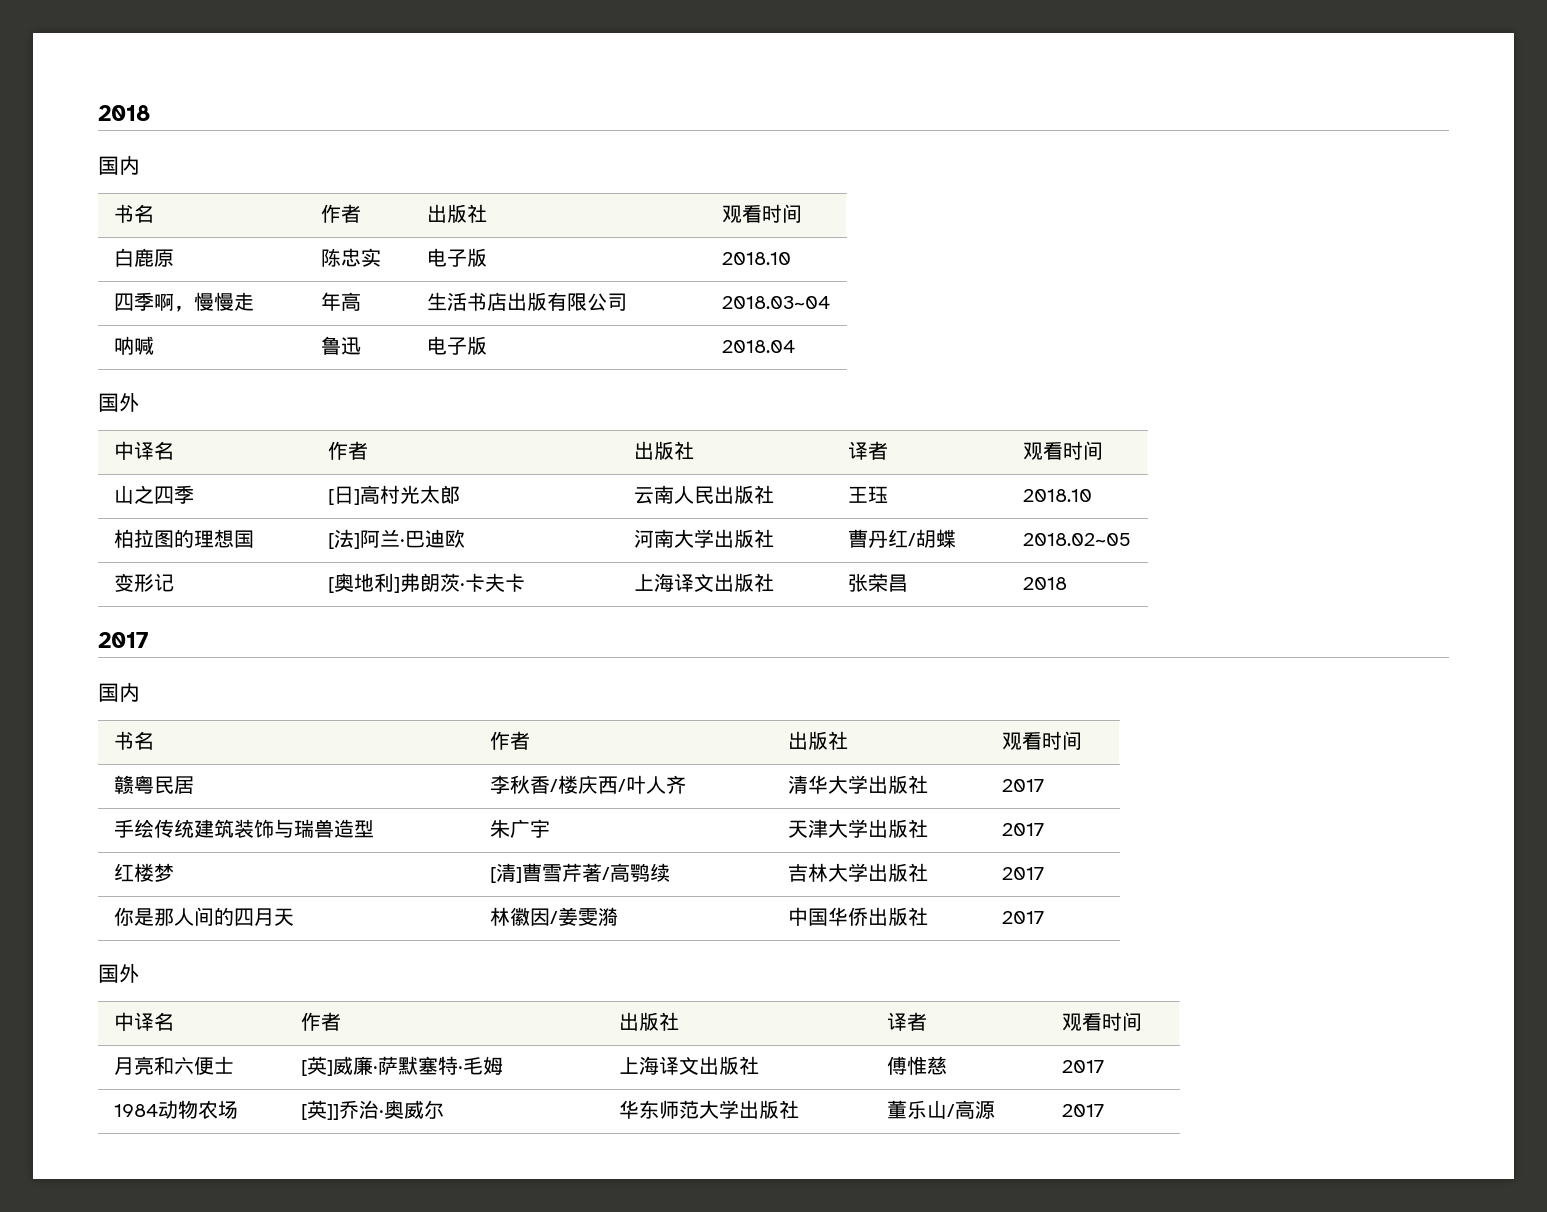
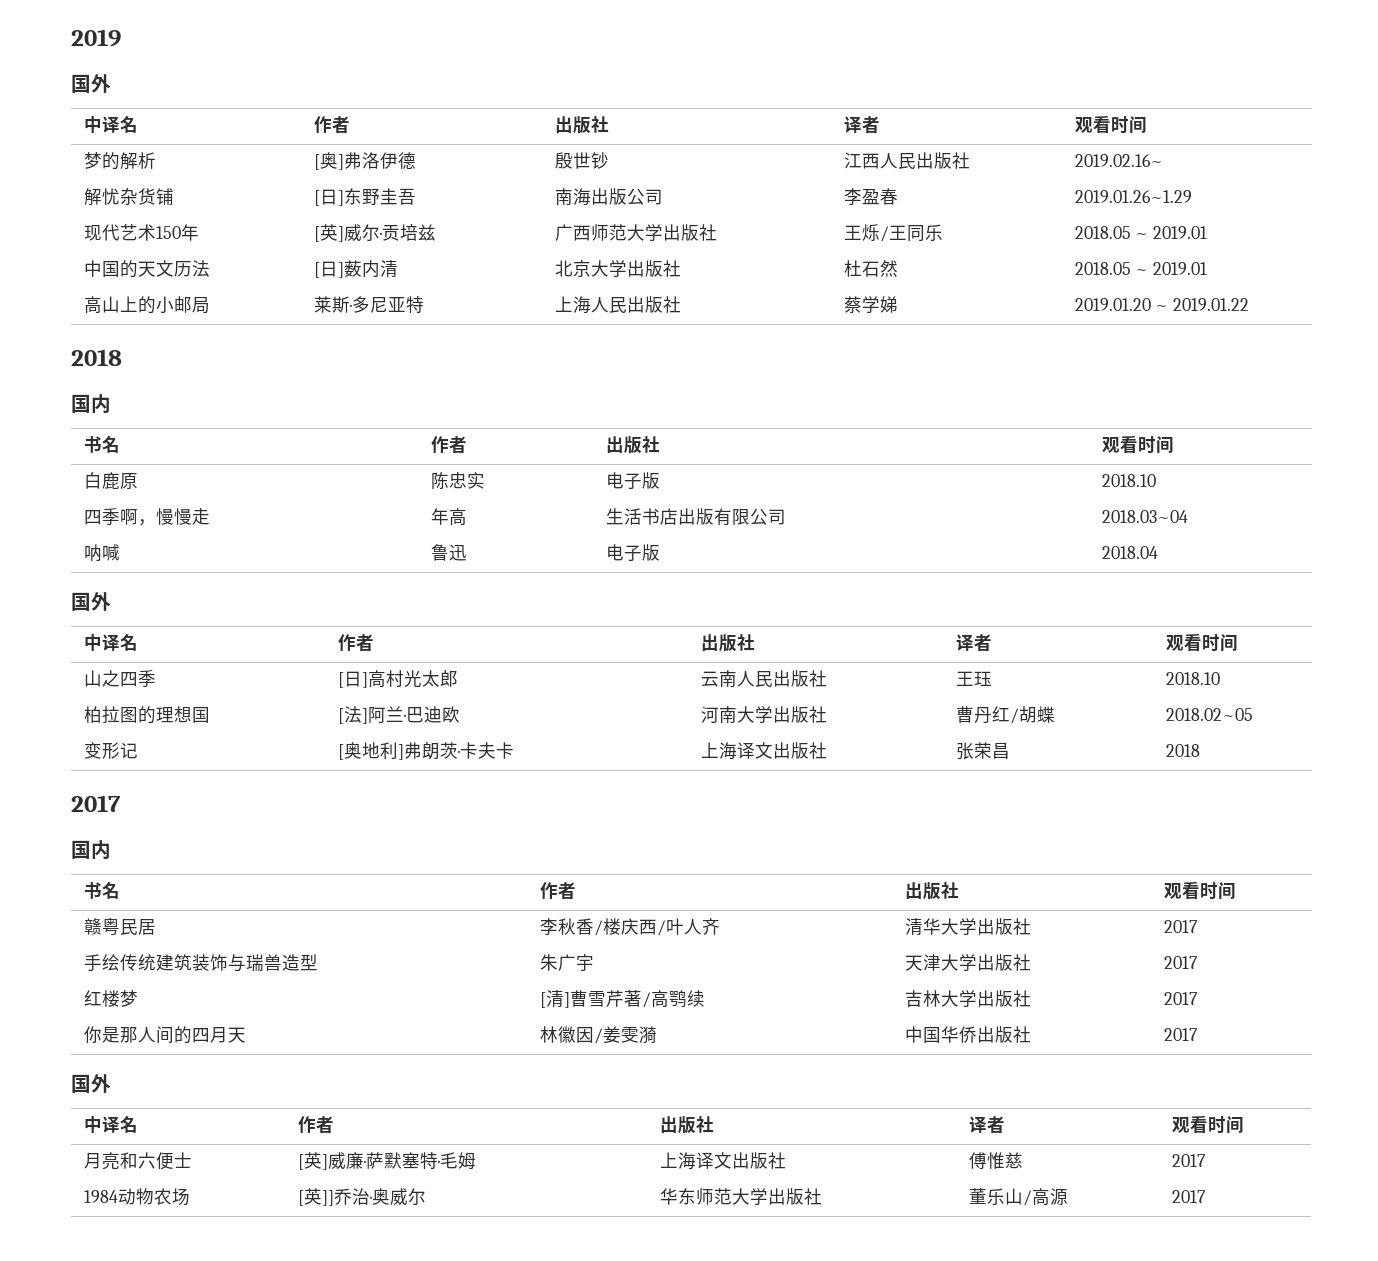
+ 2019
+ 国外
+ 中译名 | 作者 | 出版社 | 译者 | 观看时间
+ 梦的解析 | [奥]弗洛伊德 | 殷世钞 | 江西人民出版社 | 2019.02.16~
+ 解忧杂货铺 | [日]东野圭吾 | 南海出版公司 | 李盈春 | 2019.01.26~1.29
+ 现代艺术150年 | [英]威尔·贡培兹 | 广西师范大学出版社 | 王烁/王同乐 | 2018.05 ~ 2019.01
+ 中国的天文历法 | [日]薮内清 | 北京大学出版社 | 杜石然 | 2018.05 ~ 2019.01
+ 高山上的小邮局 | 莱斯·多尼亚特 | 上海人民出版社 | 蔡学娣 | 2019.01.20 ~ 2019.01.22

